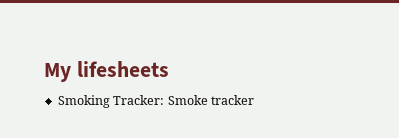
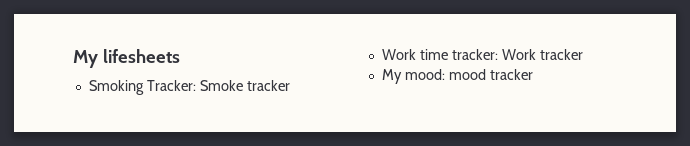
+ Work time tracker: Work tracker
+ My mood: mood tracker

